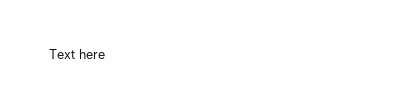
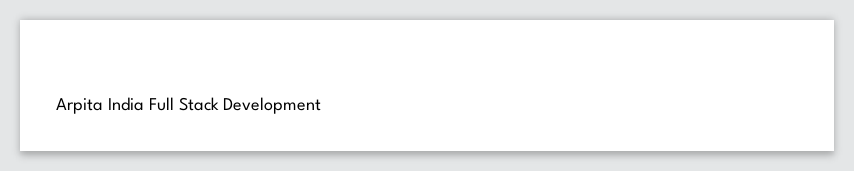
- Text here
+ Arpita India Full Stack Development

